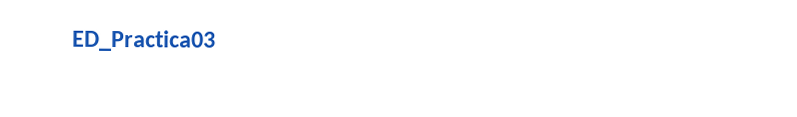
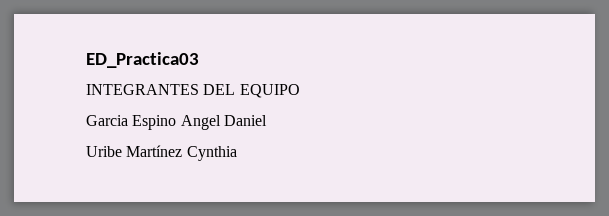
+ INTEGRANTES DEL EQUIPO
+ Garcia Espino Angel Daniel
+ Uribe Martínez Cynthia

